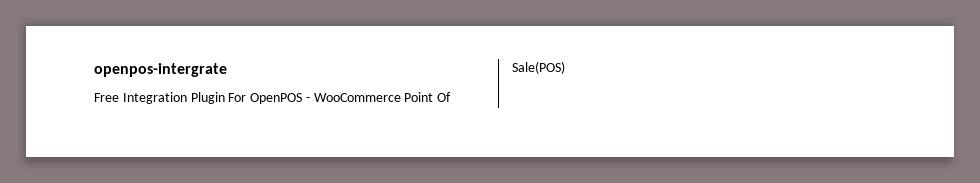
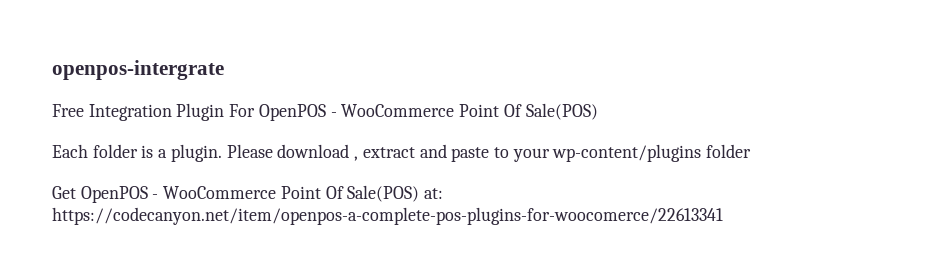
+ Each folder is a plugin. Please download , extract and paste to your wp-content/plugins folder
+ Get OpenPOS - WooCommerce Point Of Sale(POS) at: https://codecanyon.net/item/openpos-a-complete-pos-plugins-for-woocomerce/22613341

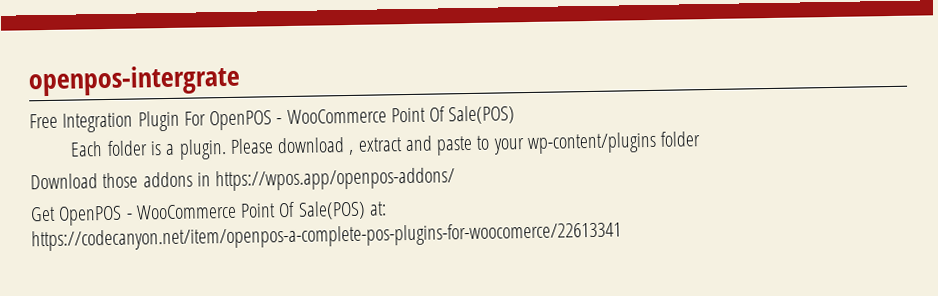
+ Download those addons in https://wpos.app/openpos-addons/

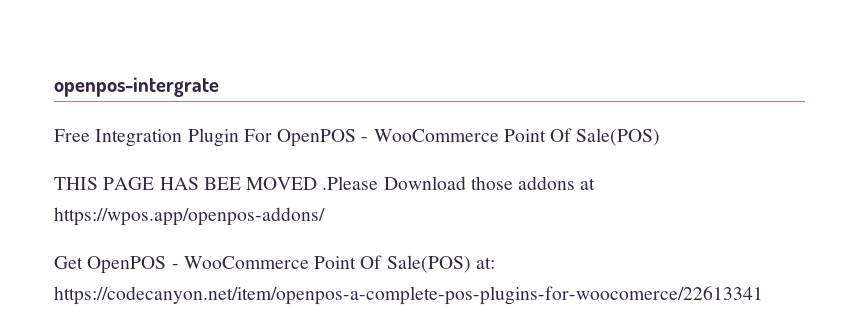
- Each folder is a plugin. Please download , extract and paste to your wp-content/plugins folder
- Download those addons in https://wpos.app/openpos-addons/
+ THIS PAGE HAS BEE MOVED .Please Download those addons at https://wpos.app/openpos-addons/

